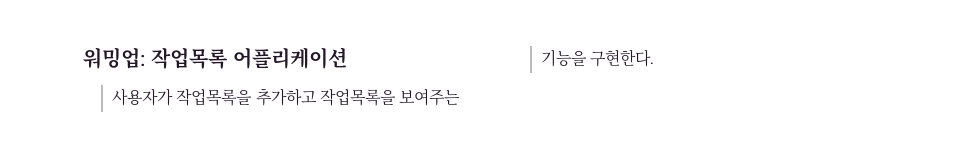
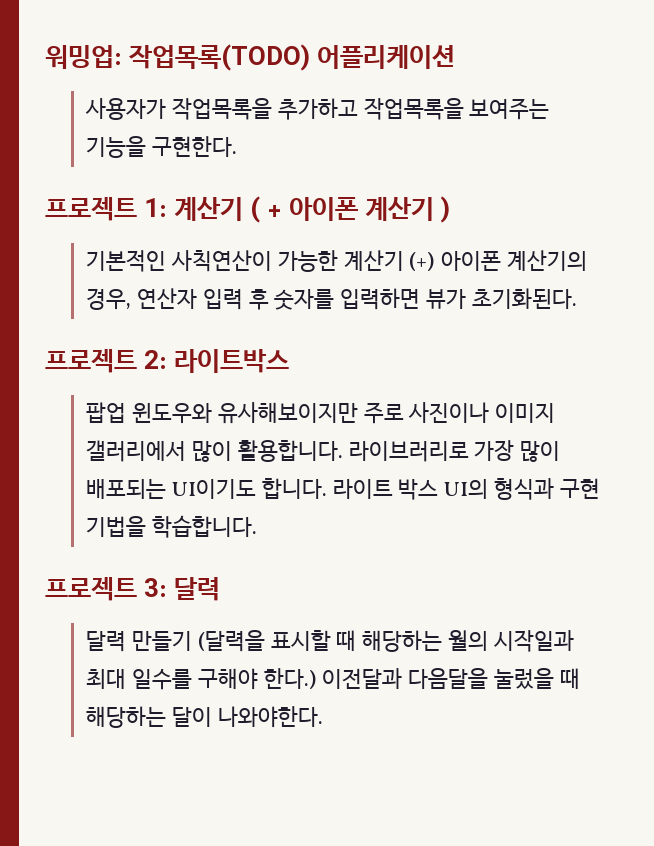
- 워밍업: 작업목록 어플리케이션
+ 워밍업: 작업목록(TODO) 어플리케이션
+ 프로젝트 1: 계산기 ( + 아이폰 계산기 )
+ 기본적인 사칙연산이 가능한 계산기 (+) 아이폰 계산기의 경우, 연산자 입력 후 숫자를 입력하면 뷰가 초기화된다.
+ 프로젝트 2: 라이트박스
+ 팝업 윈도우와 유사해보이지만 주로 사진이나 이미지 갤러리에서 많이 활용합니다. 라이브러리로 가장 많이 배포되는 UI이기도 합니다. 라이트 박스 UI의 형식과 구현 기법을 학습합니다.
+ 프로젝트 3: 달력
+ 달력 만들기 (달력을 표시할 때 해당하는 월의 시작일과 최대 일수를 구해야 한다.) 이전달과 다음달을 눌렀을 때 해당하는 달이 나와야한다.

